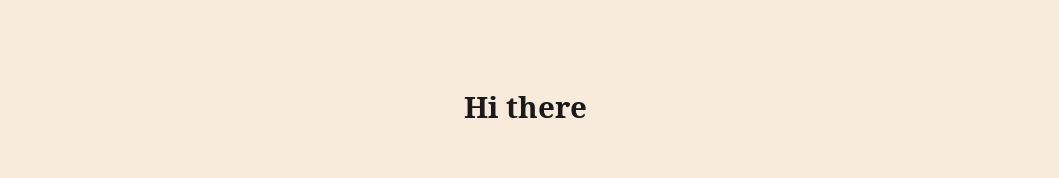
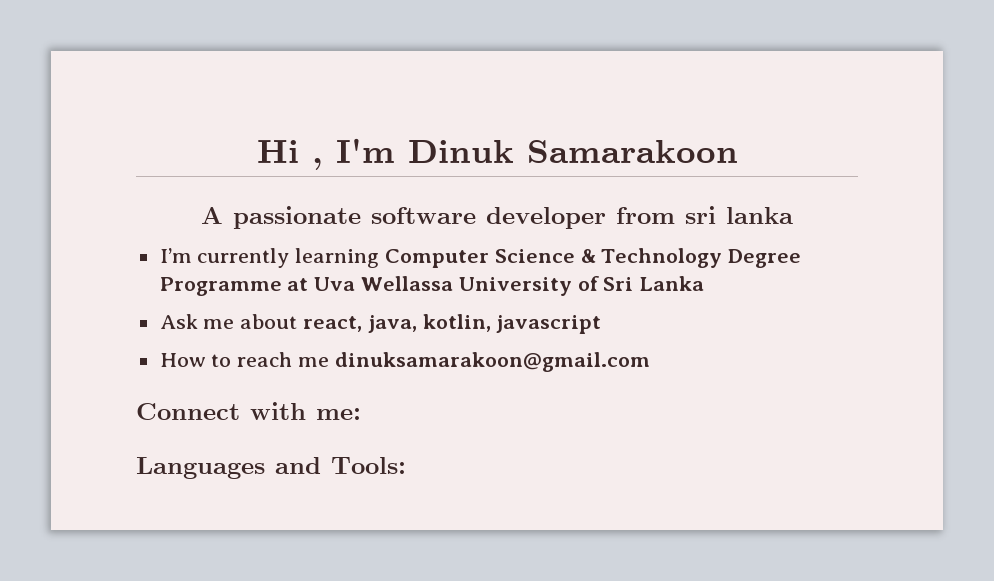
- Hi there
+ Hi , I'm Dinuk Samarakoon
+ A passionate software developer from sri lanka
+ I’m currently learning Computer Science & Technology Degree Programme at Uva Wellassa University of Sri Lanka
+ Ask me about react, java, kotlin, javascript
+ How to reach me dinuksamarakoon@gmail.com
+ Connect with me:
+ Languages and Tools:

